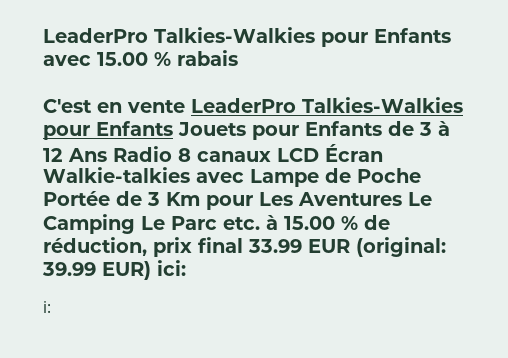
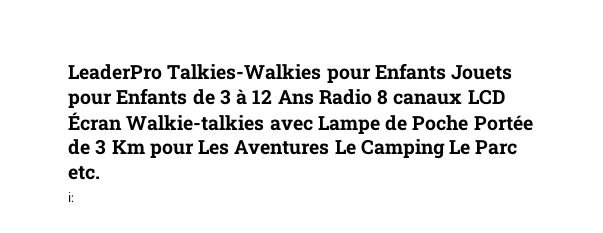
- LeaderPro Talkies-Walkies pour Enfants avec 15.00 % rabais
- C'est en vente LeaderPro Talkies-Walkies pour Enfants Jouets pour Enfants de 3 à 12 Ans Radio 8 canaux LCD Écran Walkie-talkies avec Lampe de Poche Portée de 3 Km pour Les Aventures Le Camping Le Parc etc. à 15.00 % de réduction, prix final 33.99 EUR (original: 39.99 EUR) ici:
+ LeaderPro Talkies-Walkies pour Enfants Jouets pour Enfants de 3 à 12 Ans Radio 8 canaux LCD Écran Walkie-talkies avec Lampe de Poche Portée de 3 Km pour Les Aventures Le Camping Le Parc etc.

